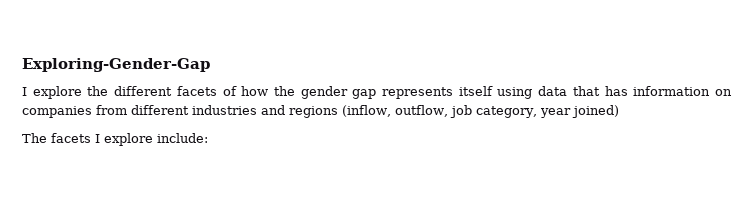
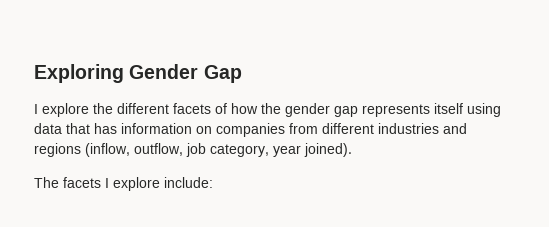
- Exploring-Gender-Gap
+ Exploring Gender Gap
- I explore the different facets of how the gender gap represents itself using data that has information on companies from different industries and regions (inflow, outflow, job category, year joined)
+ I explore the different facets of how the gender gap represents itself using data that has information on companies from different industries and regions (inflow, outflow, job category, year joined).

